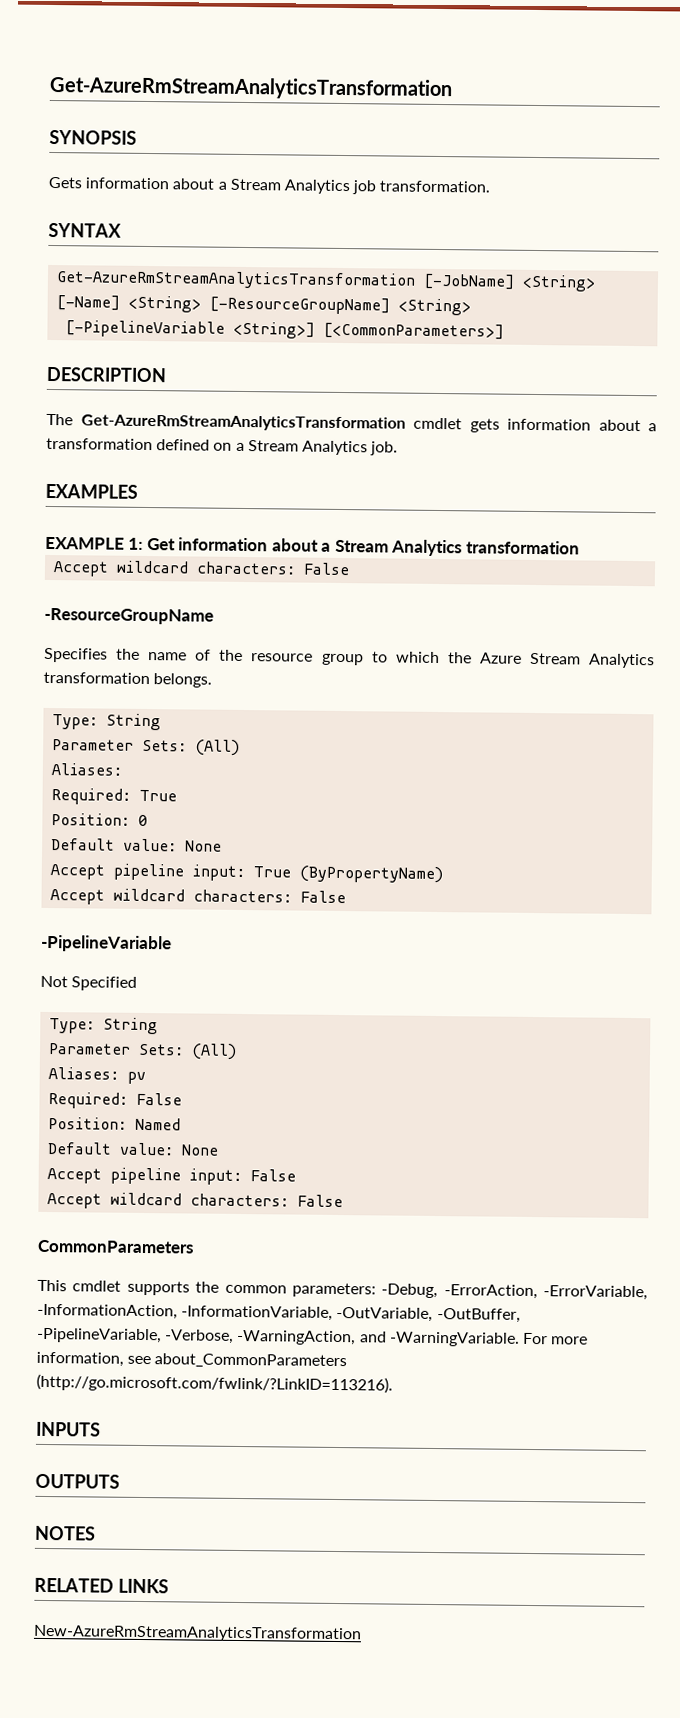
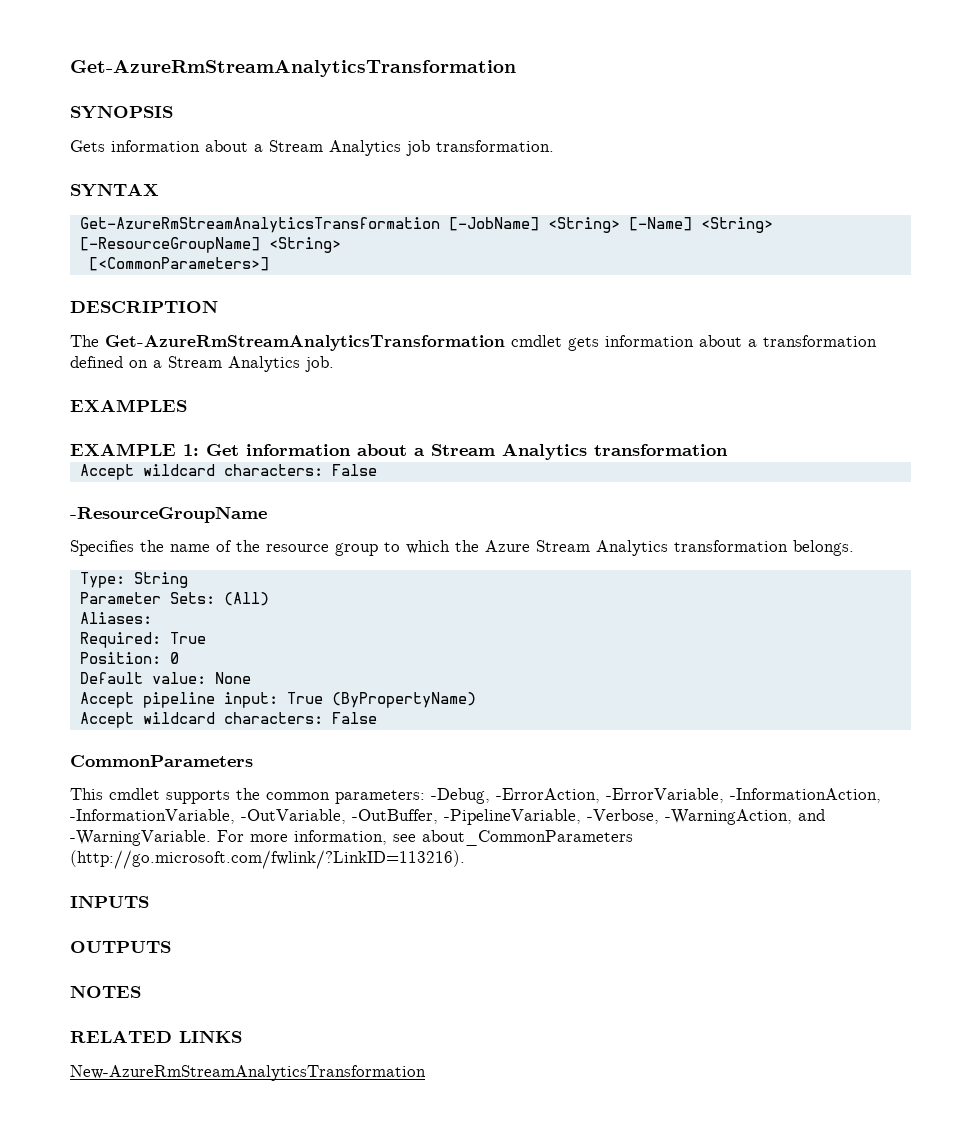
- [-PipelineVariable <String>] [<CommonParameters>]
+ [<CommonParameters>]
- -PipelineVariable
- Not Specified
- Type: String
- Parameter Sets: (All)
- Aliases: pv
- Required: False
- Position: Named
- Default value: None
- Accept pipeline input: False
- Accept wildcard characters: False

